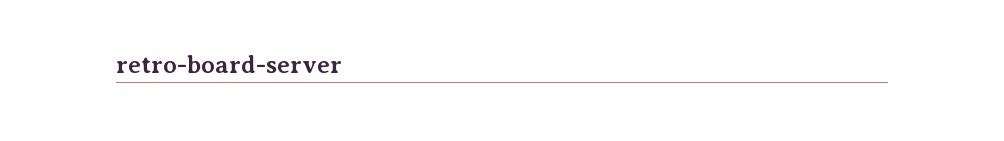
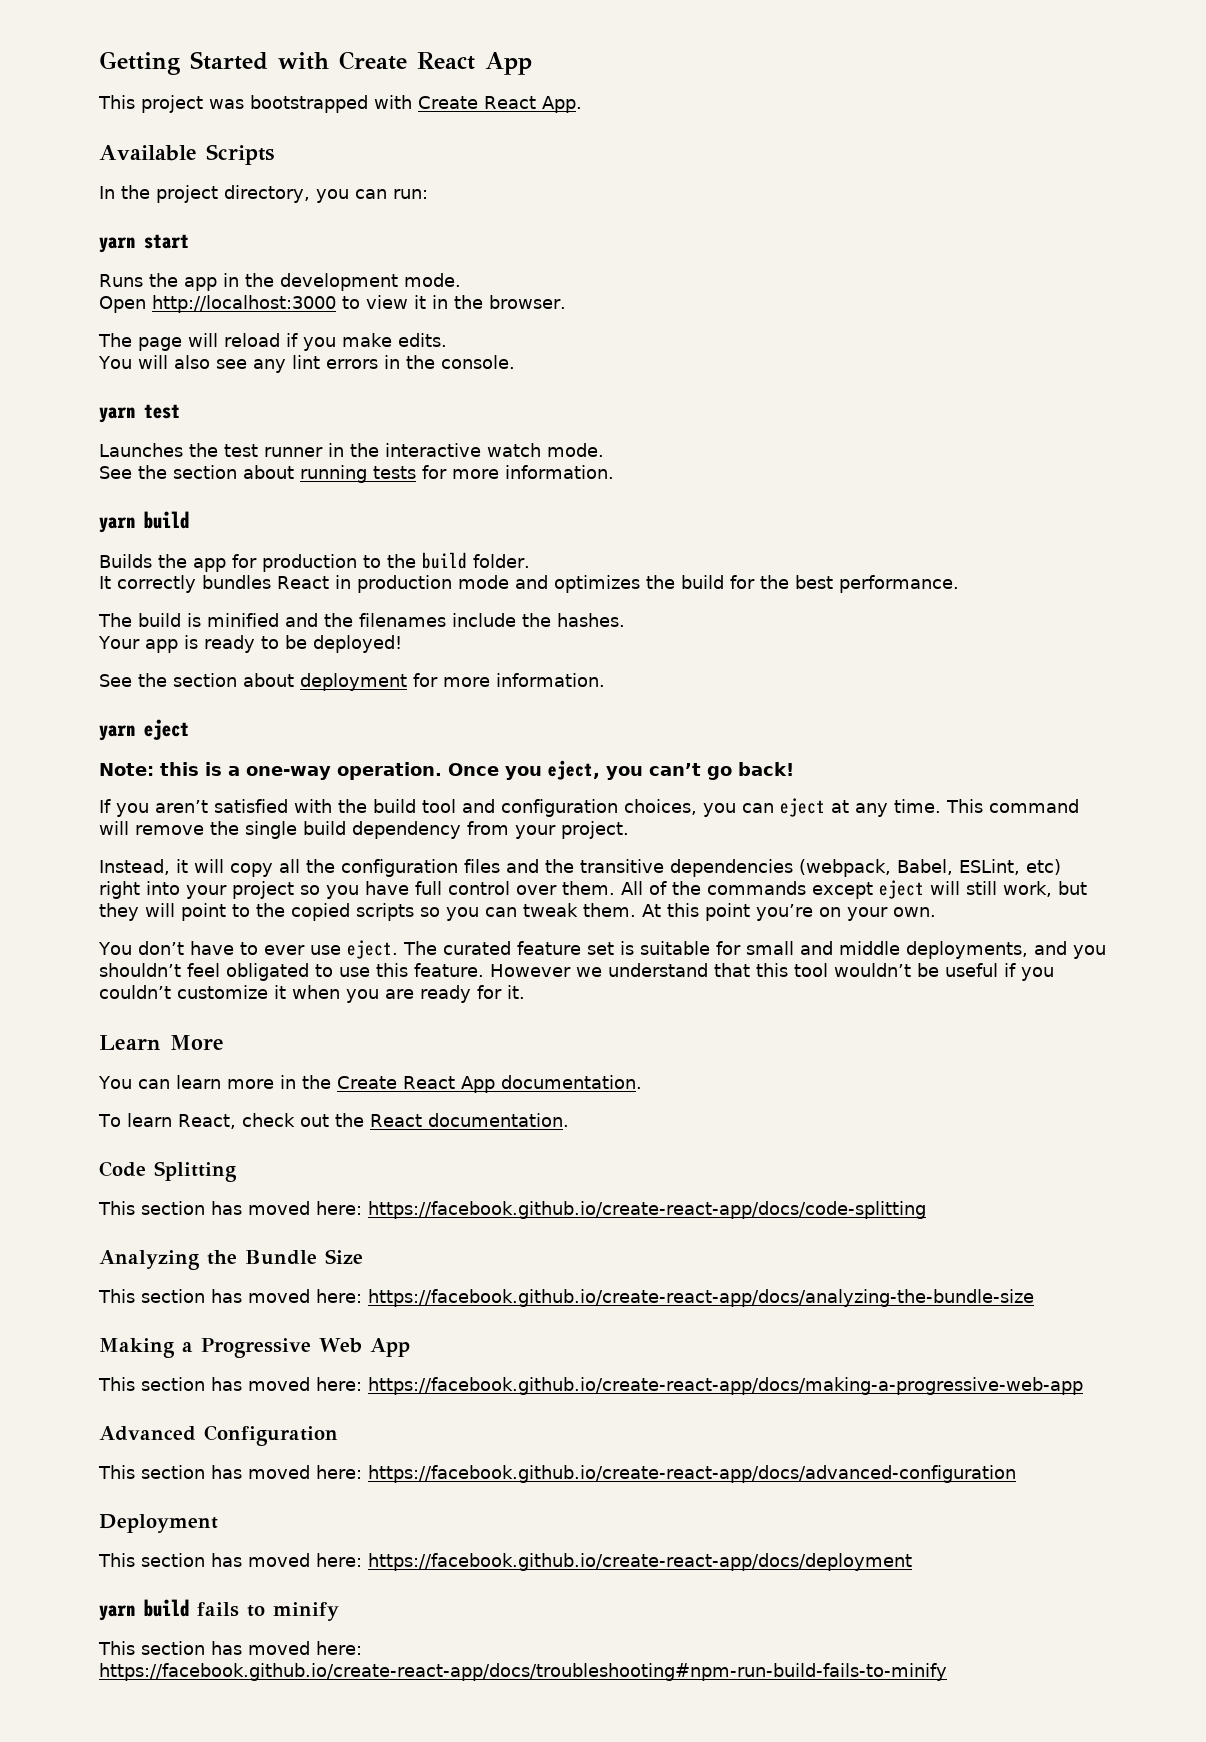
- retro-board-server
+ Getting Started with Create React App
+ This project was bootstrapped with Create React App.
+ Available Scripts
+ In the project directory, you can run:
+ yarn start
+ Runs the app in the development mode.
+ Open http://localhost:3000 to view it in the browser.
+ The page will reload if you make edits.
+ You will also see any lint errors in the console.
+ yarn test
+ Launches the test runner in the interactive watch mode.
+ See the section about running tests for more information.
+ yarn build
+ Builds the app for production to the build folder.
+ It correctly bundles React in production mode and optimizes the build for the best performance.
+ The build is minified and the filenames include the hashes.
+ Your app is ready to be deployed!
+ See the section about deployment for more information.
+ yarn eject
+ Note: this is a one-way operation. Once you eject, you can’t go back!
+ If you aren’t satisfied with the build tool and configuration choices, you can eject at any time. This command will remove the single build dependency from your project.
+ Instead, it will copy all the configuration files and the transitive dependencies (webpack, Babel, ESLint, etc) right into your project so you have full control over them. All of the commands except eject will still work, but they will point to the copied scripts so you can tweak them. At this point you’re on your own.
+ You don’t have to ever use eject. The curated feature set is suitable for small and middle deployments, and you shouldn’t feel obligated to use this feature. However we understand that this tool wouldn’t be useful if you couldn’t customize it when you are ready for it.
+ Learn More
+ You can learn more in the Create React App documentation.
+ To learn React, check out the React documentation.
+ Code Splitting
+ This section has moved here: https://facebook.github.io/create-react-app/docs/code-splitting
+ Analyzing the Bundle Size
+ This section has moved here: https://facebook.github.io/create-react-app/docs/analyzing-the-bundle-size
+ Making a Progressive Web App
+ This section has moved here: https://facebook.github.io/create-react-app/docs/making-a-progressive-web-app
+ Advanced Configuration
+ This section has moved here: https://facebook.github.io/create-react-app/docs/advanced-configuration
+ Deployment
+ This section has moved here: https://facebook.github.io/create-react-app/docs/deployment
+ yarn build fails to minify
+ This section has moved here: https://facebook.github.io/create-react-app/docs/troubleshooting#npm-run-build-fails-to-minify

